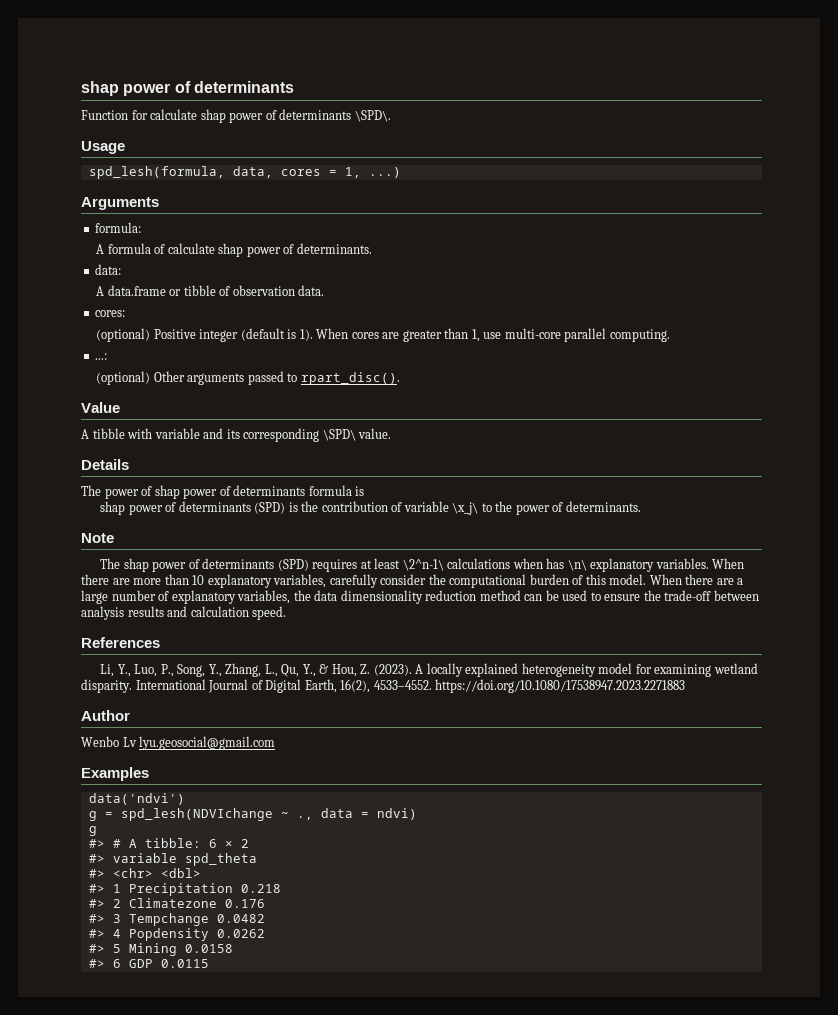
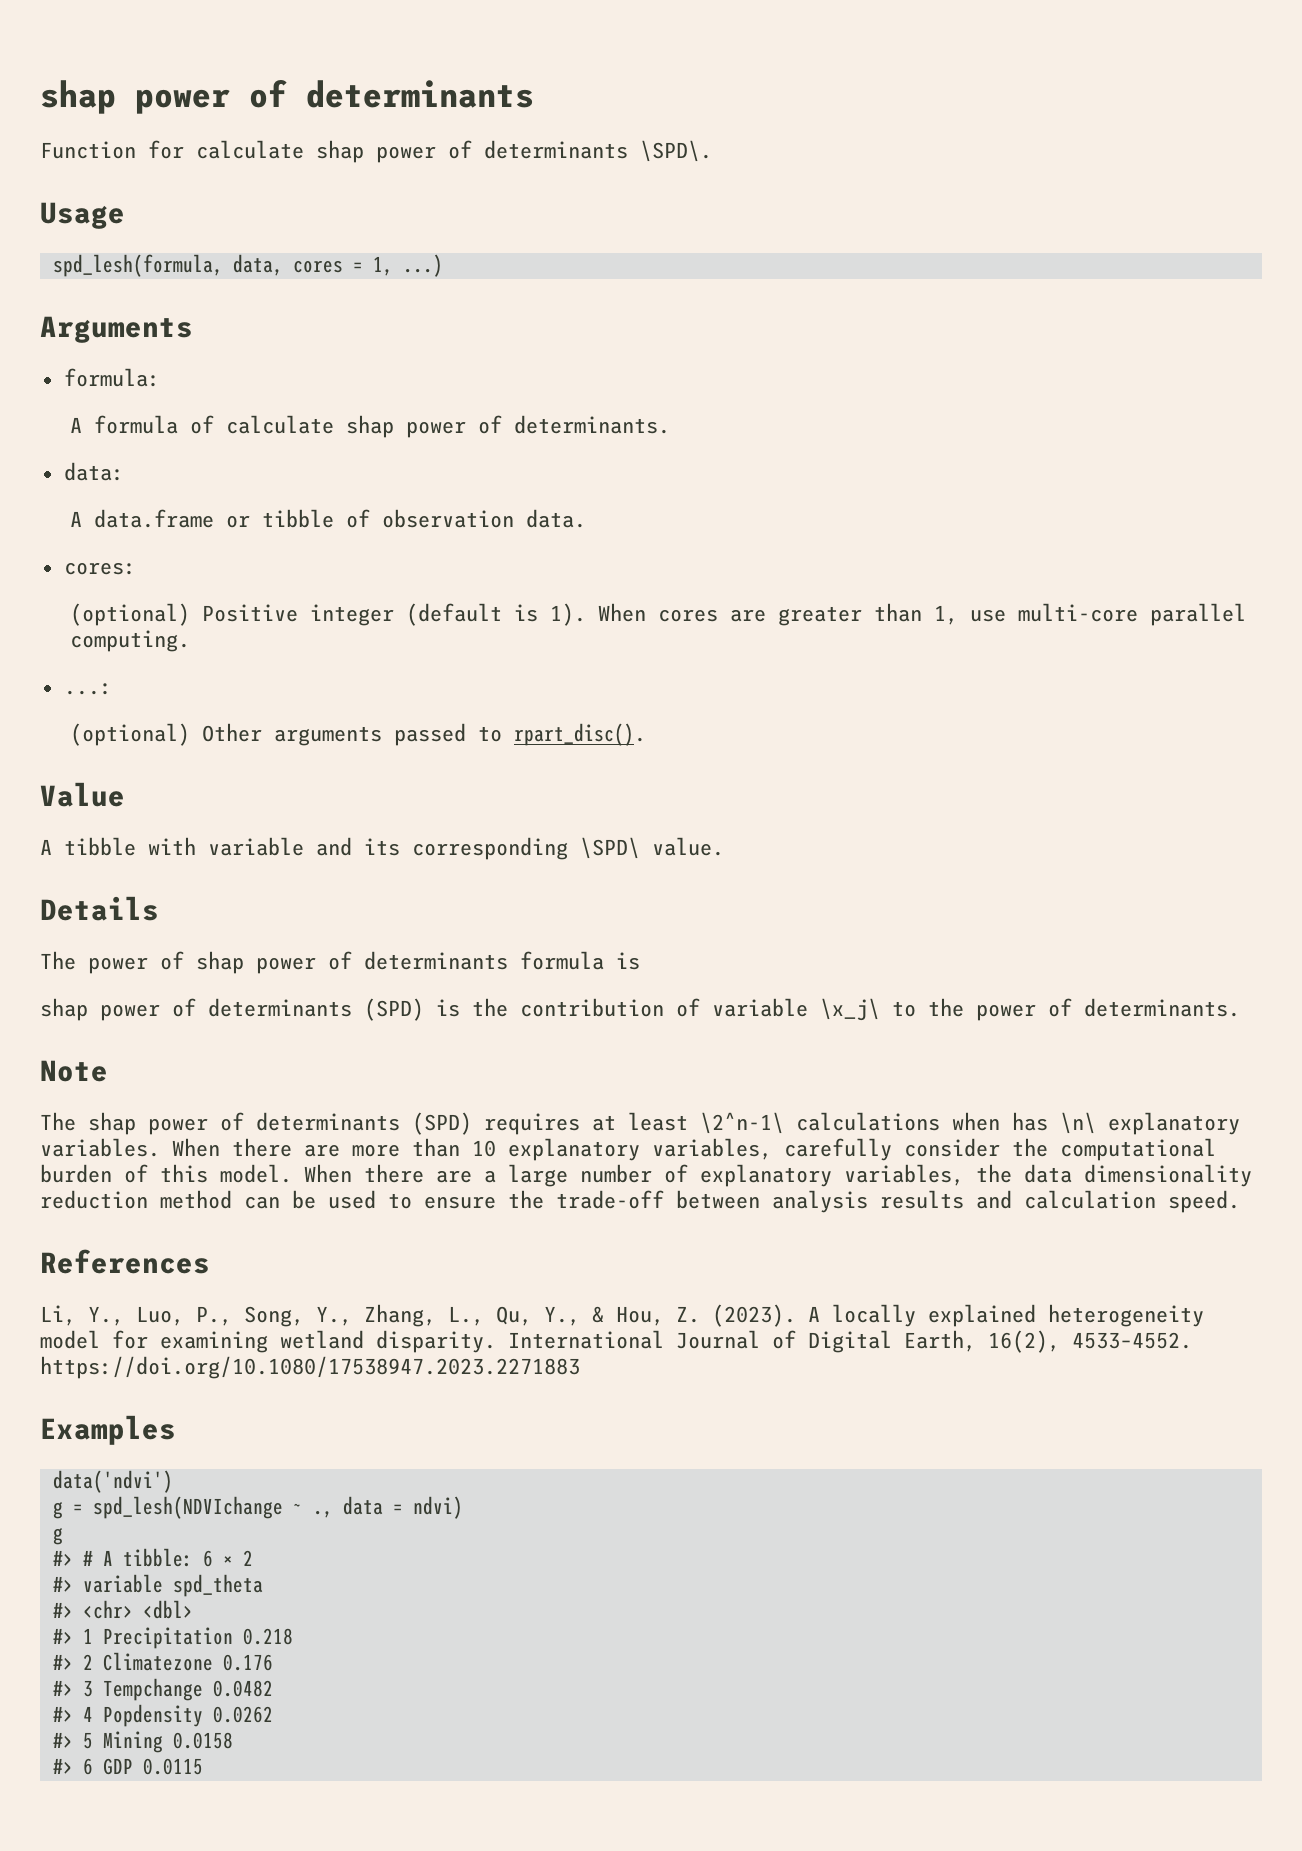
- Author
- Wenbo Lv lyu.geosocial@gmail.com

